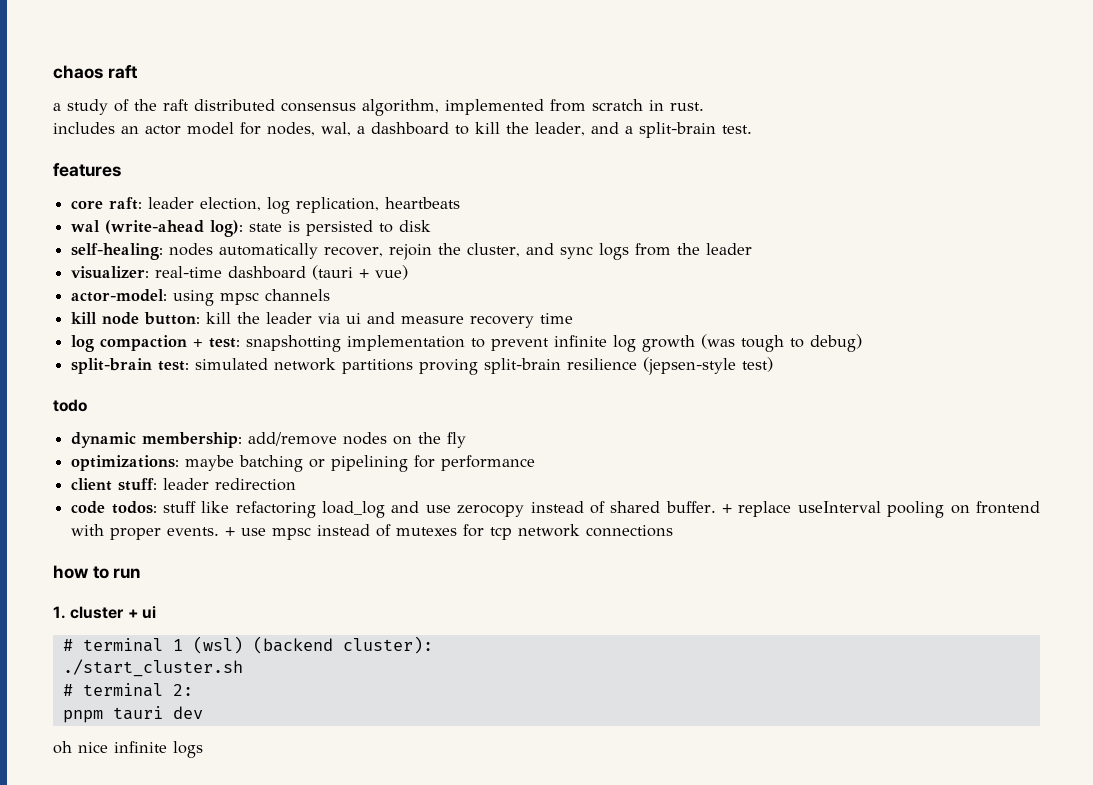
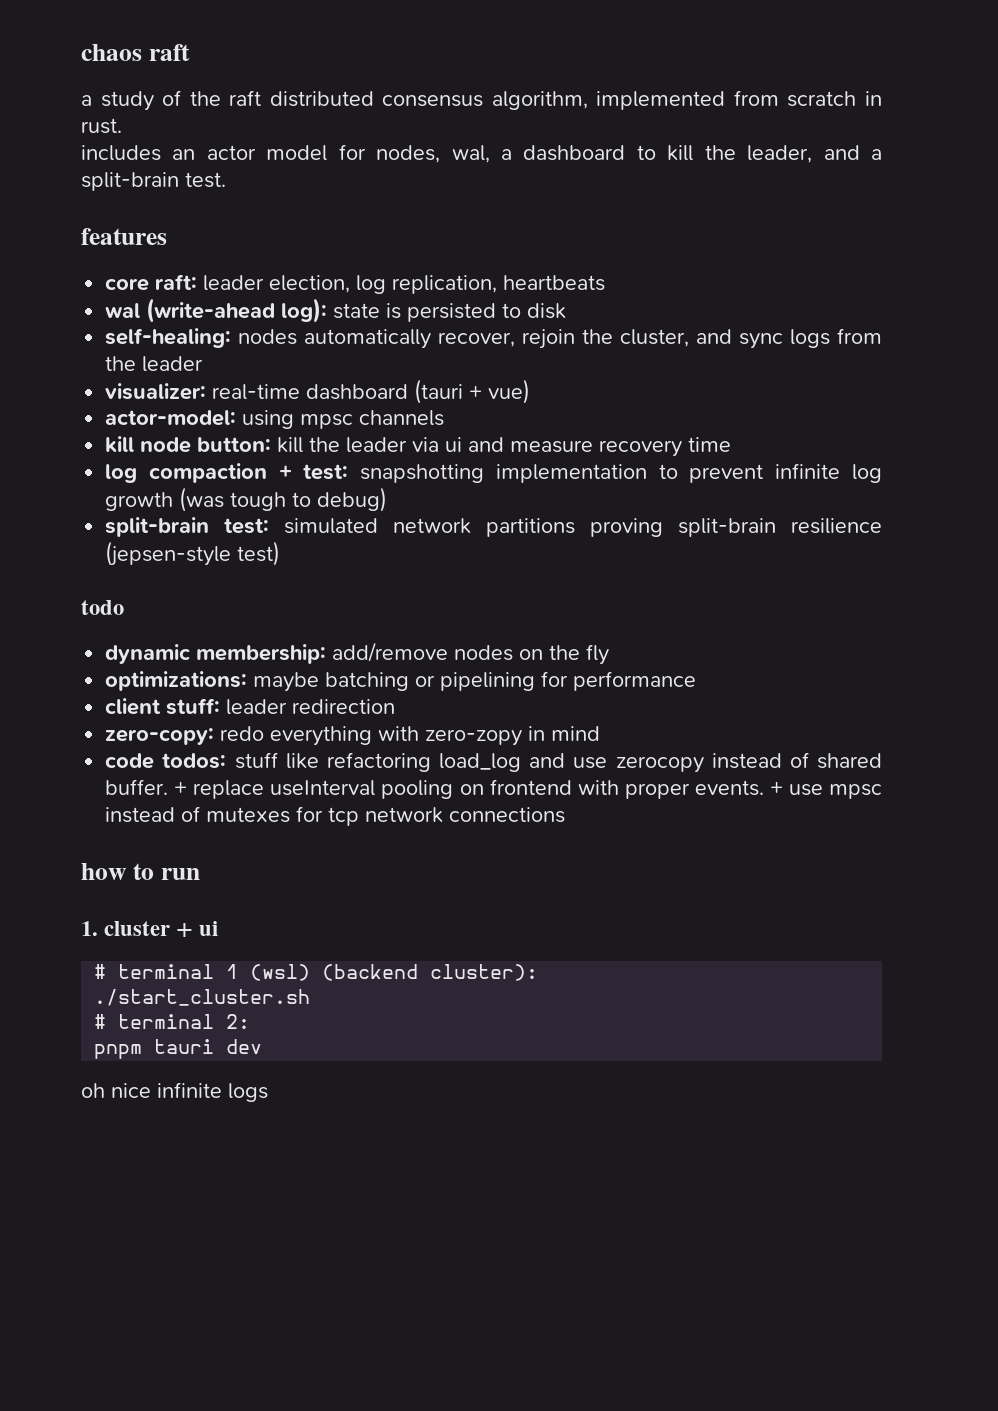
+ zero-copy: redo everything with zero-zopy in mind

